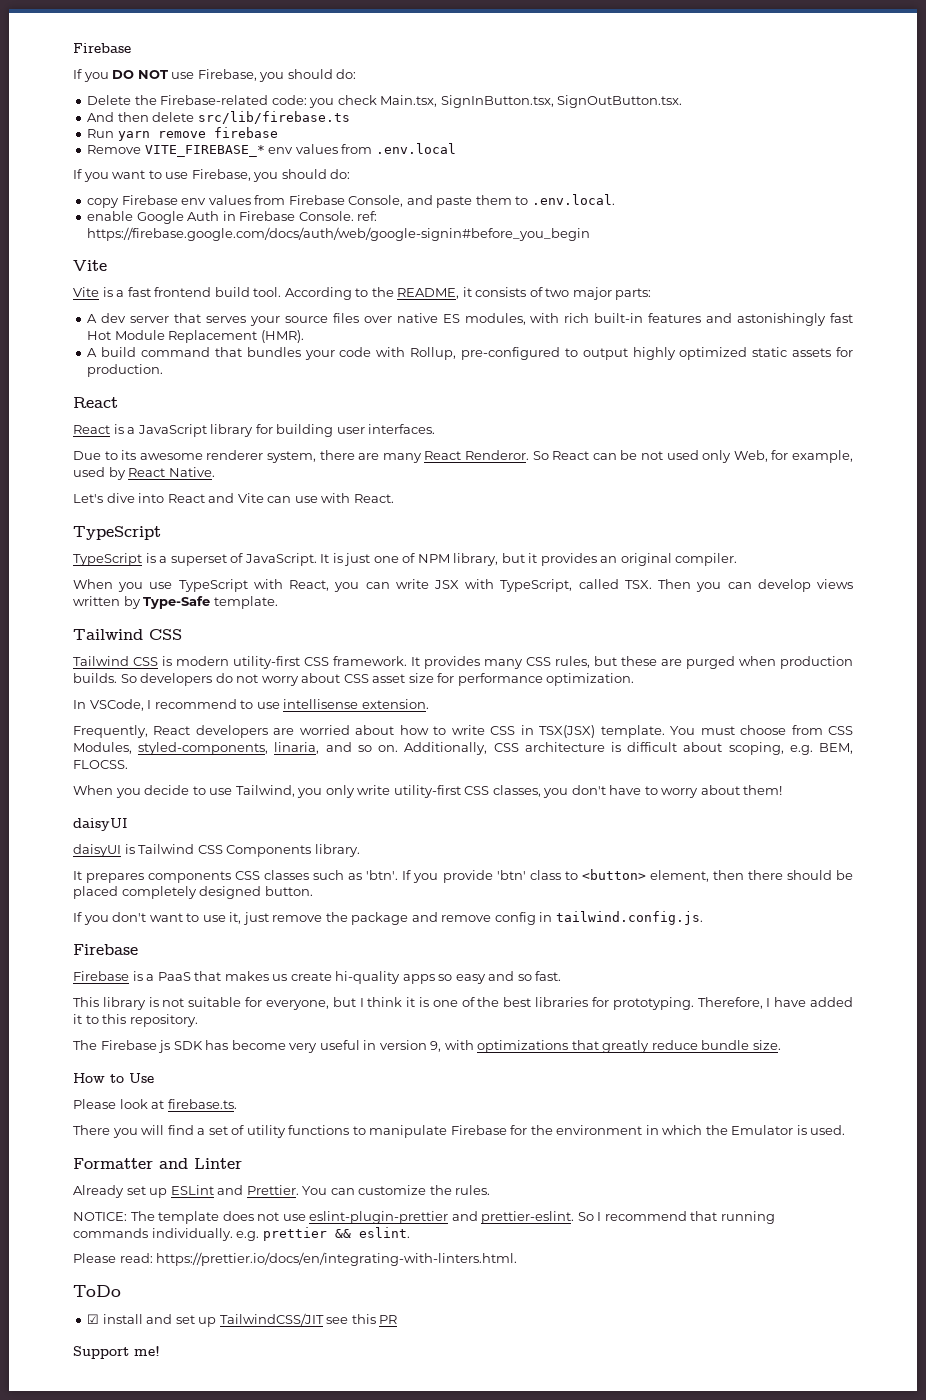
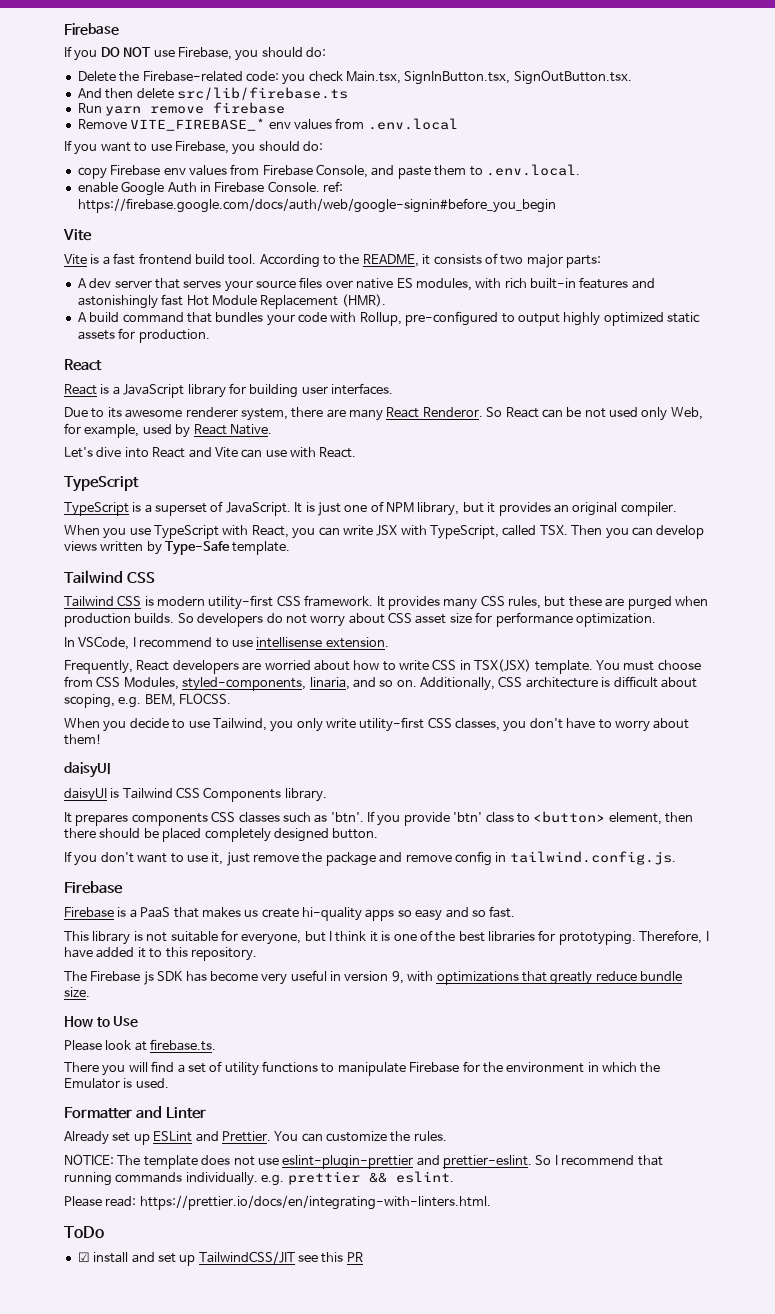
- Support me!

